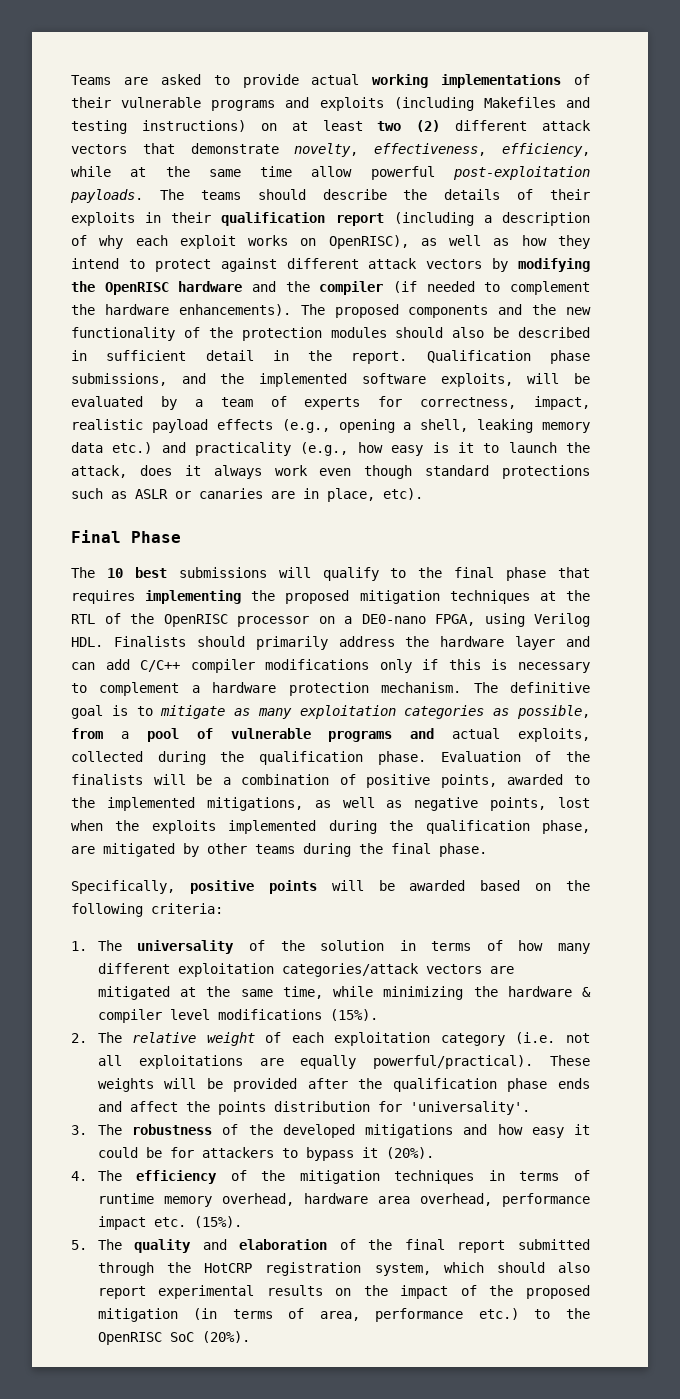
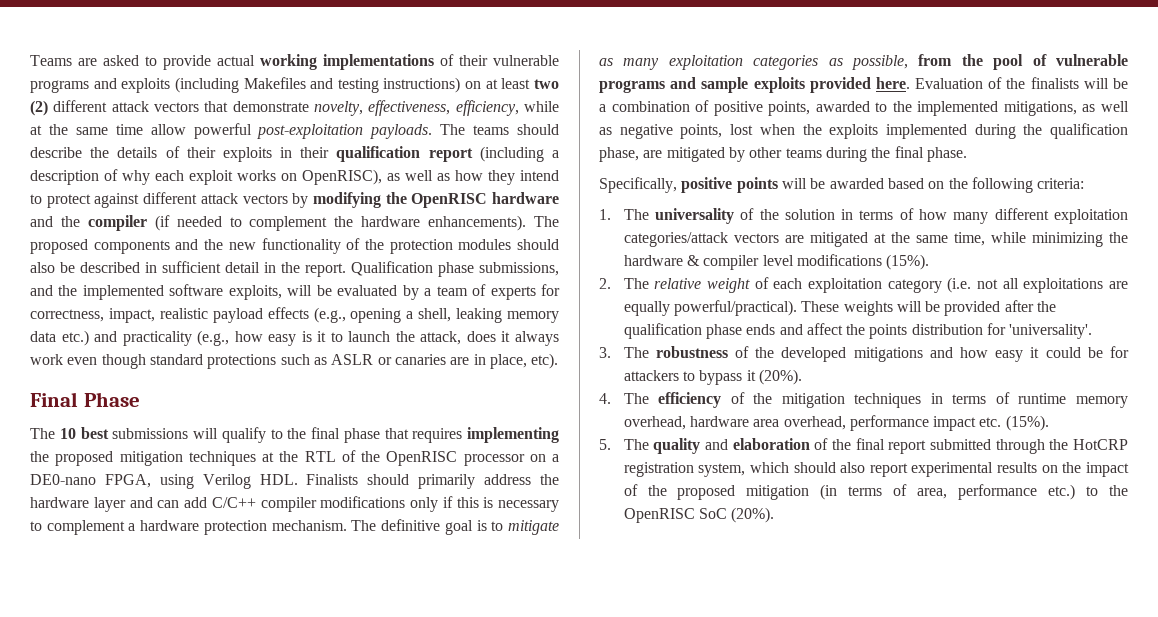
- The definitive goal is to mitigate as many exploitation categories as possible, from a pool of vulnerable programs and actual exploits, collected during the qualification phase.
+ The definitive goal is to mitigate as many exploitation categories as possible, from the pool of vulnerable programs and sample exploits provided here.

